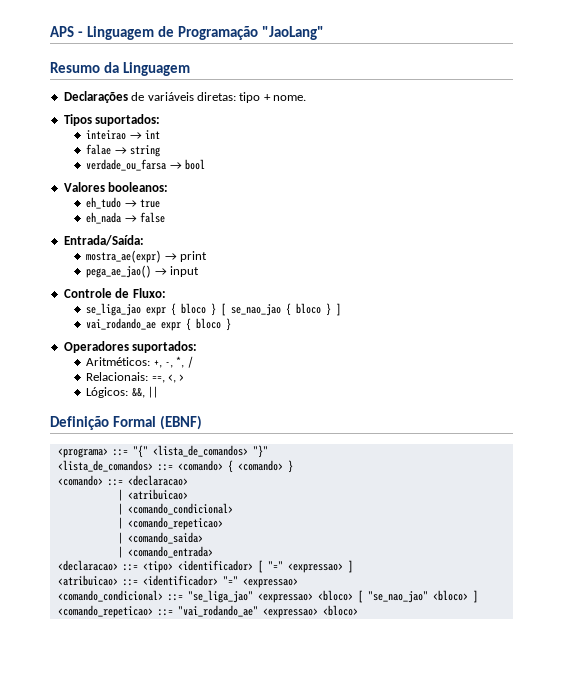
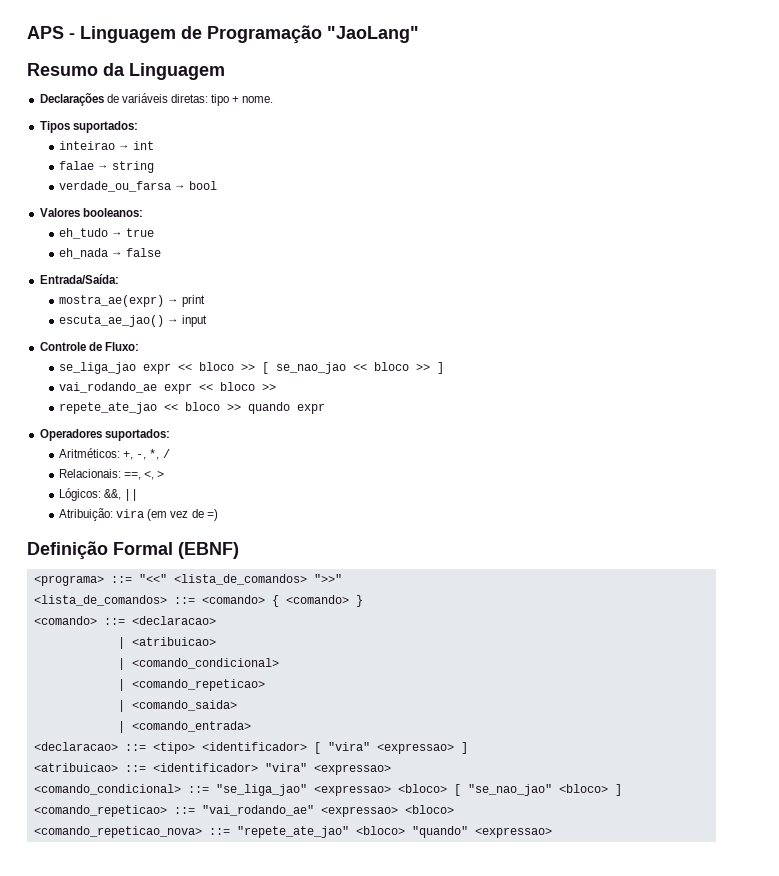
- pega_ae_jao() → input
+ escuta_ae_jao() → input
- se_liga_jao expr { bloco } [ se_nao_jao { bloco } ]
- vai_rodando_ae expr { bloco }
+ se_liga_jao expr << bloco >> [ se_nao_jao << bloco >> ]
+ vai_rodando_ae expr << bloco >>
+ repete_ate_jao << bloco >> quando expr
+ Atribuição: vira (em vez de =)
- <programa> ::= "{" <lista_de_comandos> "}"
+ <programa> ::= "<<" <lista_de_comandos> ">>"
- <declaracao> ::= <tipo> <identificador> [ "=" <expressao> ]
+ <declaracao> ::= <tipo> <identificador> [ "vira" <expressao> ]
- <atribuicao> ::= <identificador> "=" <expressao>
+ <atribuicao> ::= <identificador> "vira" <expressao>
+ <comando_repeticao_nova> ::= "repete_ate_jao" <bloco> "quando" <expressao>

